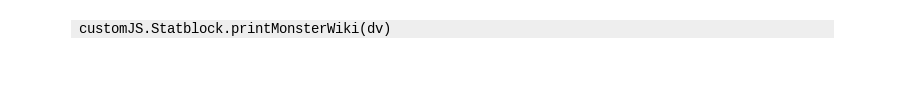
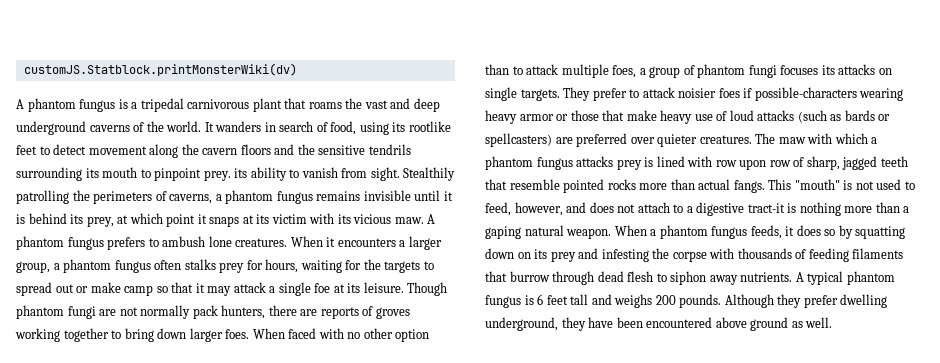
+ A phantom fungus is a tripedal carnivorous plant that roams the vast and deep underground caverns of the world. It wanders in search of food, using its rootlike feet to detect movement along the cavern floors and the sensitive tendrils surrounding its mouth to pinpoint prey. its ability to vanish from sight. Stealthily patrolling the perimeters of caverns, a phantom fungus remains invisible until it is behind its prey, at which point it snaps at its victim with its vicious maw. A phantom fungus prefers to ambush lone creatures. When it encounters a larger group, a phantom fungus often stalks prey for hours, waiting for the targets to spread out or make camp so that it may attack a single foe at its leisure. Though phantom fungi are not normally pack hunters, there are reports of groves working together to bring down larger foes. When faced with no other option than to attack multiple foes, a group of phantom fungi focuses its attacks on single targets. They prefer to attack noisier foes if possible-characters wearing heavy armor or those that make heavy use of loud attacks (such as bards or spellcasters) are preferred over quieter creatures. The maw with which a phantom fungus attacks prey is lined with row upon row of sharp, jagged teeth that resemble pointed rocks more than actual fangs. This "mouth" is not used to feed, however, and does not attach to a digestive tract-it is nothing more than a gaping natural weapon. When a phantom fungus feeds, it does so by squatting down on its prey and infesting the corpse with thousands of feeding filaments that burrow through dead flesh to siphon away nutrients. A typical phantom fungus is 6 feet tall and weighs 200 pounds. Although they prefer dwelling underground, they have been encountered above ground as well.

